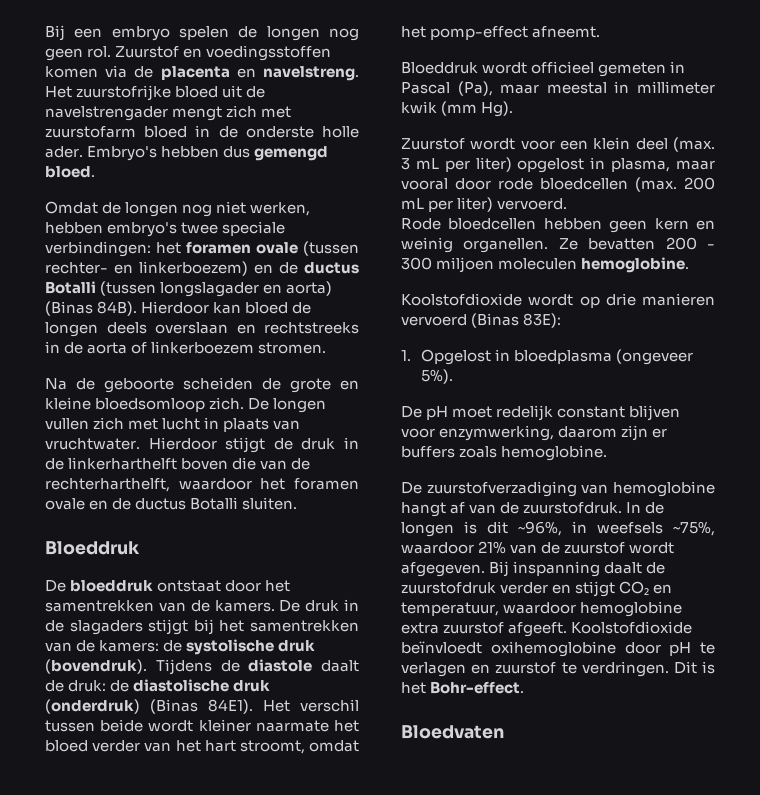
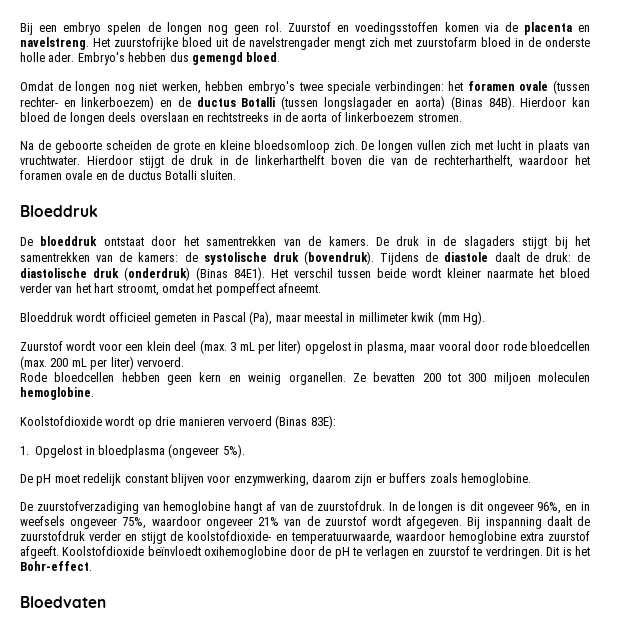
- Het verschil tussen beide wordt kleiner naarmate het bloed verder van het hart stroomt, omdat het pomp-effect afneemt.
+ Het verschil tussen beide wordt kleiner naarmate het bloed verder van het hart stroomt, omdat het pompeffect afneemt.
- Ze bevatten 200 - 300 miljoen moleculen hemoglobine.
+ Ze bevatten 200 tot 300 miljoen moleculen hemoglobine.
- In de longen is dit ~96%, in weefsels ~75%, waardoor 21% van de zuurstof wordt afgegeven.
+ In de longen is dit ongeveer 96%, en in weefsels ongeveer 75%, waardoor ongeveer 21% van de zuurstof wordt afgegeven.
- Bij inspanning daalt de zuurstofdruk verder en stijgt CO₂ en temperatuur, waardoor hemoglobine extra zuurstof afgeeft.
+ Bij inspanning daalt de zuurstofdruk verder en stijgt de koolstofdioxide- en temperatuurwaarde, waardoor hemoglobine extra zuurstof afgeeft.
- Koolstofdioxide beïnvloedt oxihemoglobine door pH te verlagen en zuurstof te verdringen.
+ Koolstofdioxide beïnvloedt oxihemoglobine door de pH te verlagen en zuurstof te verdringen.

